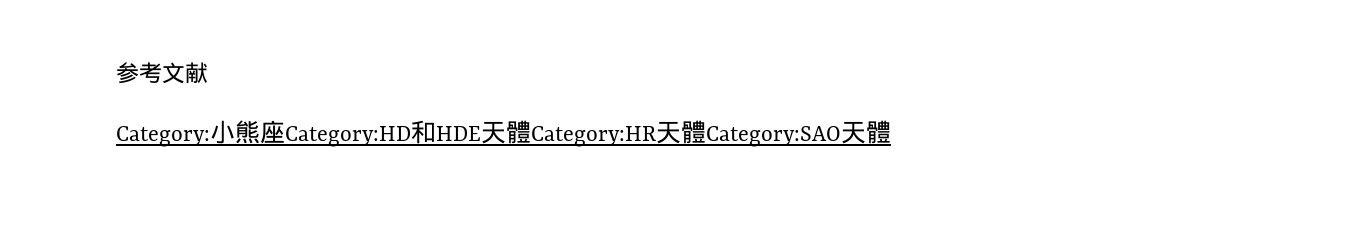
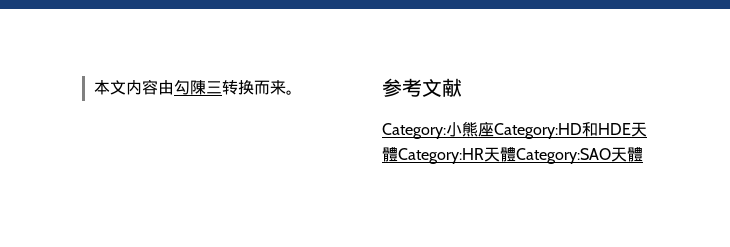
+ 本文内容由勾陳三转换而来。

